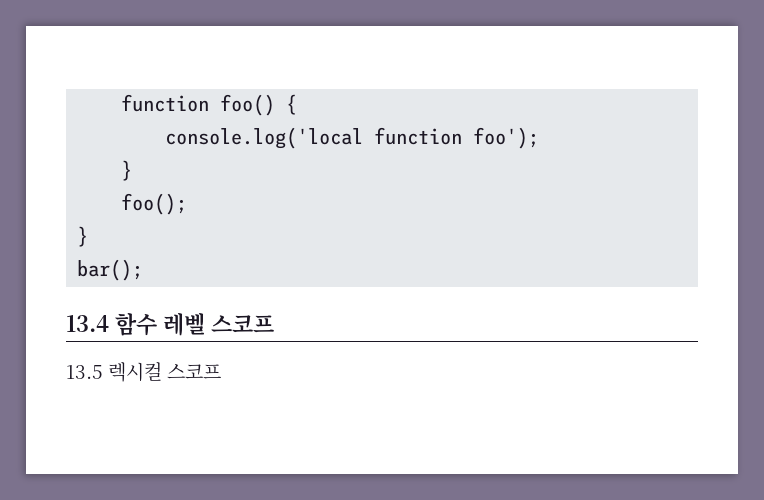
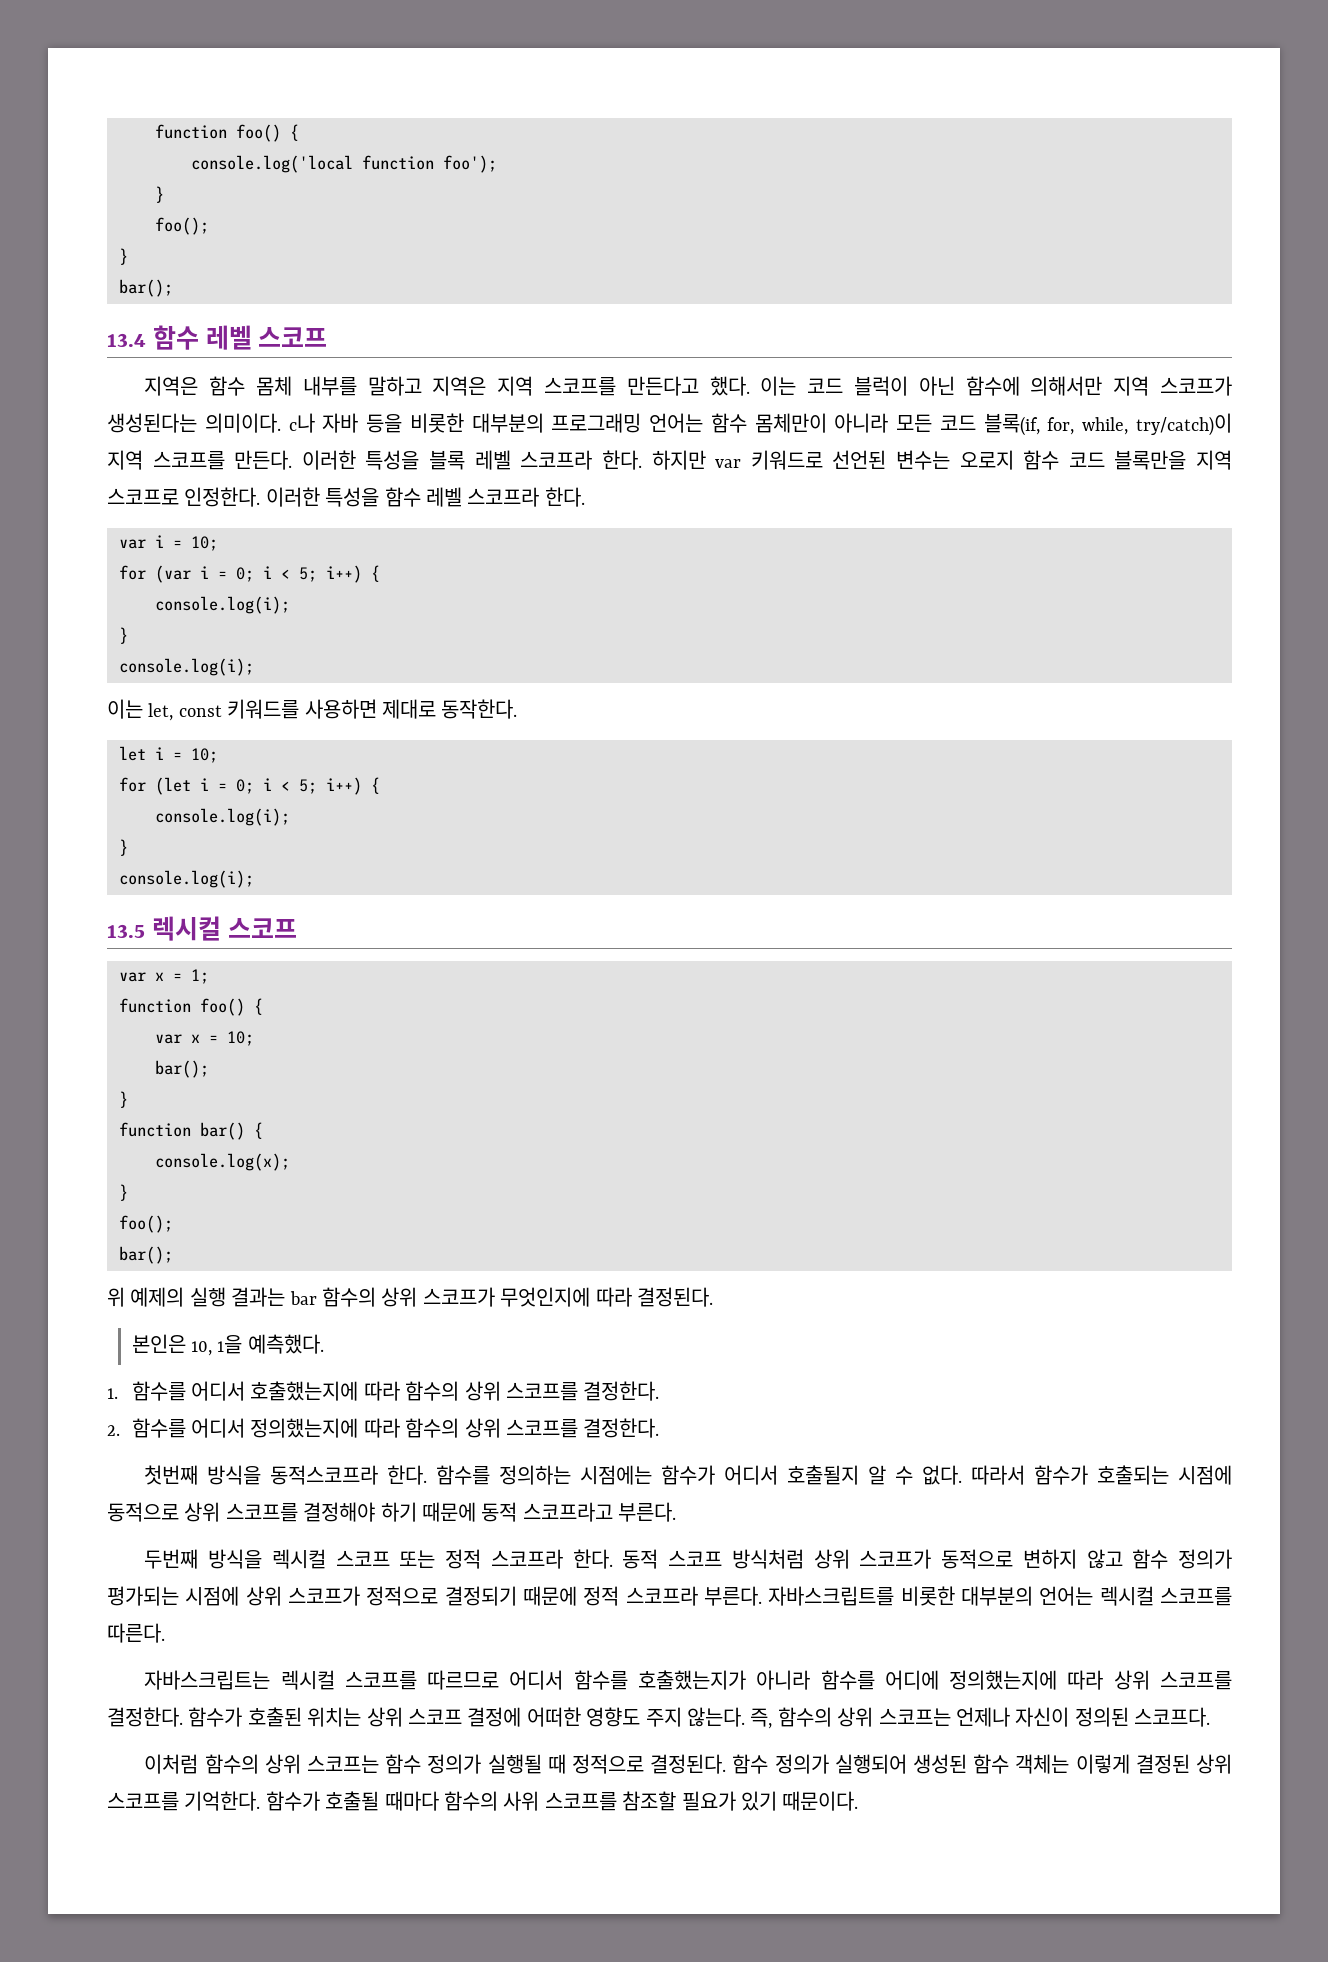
+ 지역은 함수 몸체 내부를 말하고 지역은 지역 스코프를 만든다고 했다. 이는 코드 블럭이 아닌 함수에 의해서만 지역 스코프가 생성된다는 의미이다. c나 자바 등을 비롯한 대부분의 프로그래밍 언어는 함수 몸체만이 아니라 모든 코드 블록(if, for, while, try/catch)이 지역 스코프를 만든다. 이러한 특성을 블록 레벨 스코프라 한다. 하지만 var 키워드로 선언된 변수는 오로지 함수 코드 블록만을 지역 스코프로 인정한다. 이러한 특성을 함수 레벨 스코프라 한다.
+ var i = 10;
+ for (var i = 0; i < 5; i++) {
+ console.log(i);
+ }
+ console.log(i);
+ 이는 let, const 키워드를 사용하면 제대로 동작한다.
+ let i = 10;
+ for (let i = 0; i < 5; i++) {
+ console.log(i);
+ }
+ console.log(i);
  13.5 렉시컬 스코프
+ var x = 1;
+ function foo() {
+ var x = 10;
+ bar();
+ }
+ function bar() {
+ console.log(x);
+ }
+ foo();
+ bar();
+ 위 예제의 실행 결과는 bar 함수의 상위 스코프가 무엇인지에 따라 결정된다.
+ 본인은 10, 1을 예측했다.
+ 1. 함수를 어디서 호출했는지에 따라 함수의 상위 스코프를 결정한다.
+ 2. 함수를 어디서 정의했는지에 따라 함수의 상위 스코프를 결정한다.
+ 첫번째 방식을 동적스코프라 한다. 함수를 정의하는 시점에는 함수가 어디서 호출될지 알 수 없다. 따라서 함수가 호출되는 시점에 동적으로 상위 스코프를 결정해야 하기 때문에 동적 스코프라고 부른다.
+ 두번째 방식을 렉시컬 스코프 또는 정적 스코프라 한다. 동적 스코프 방식처럼 상위 스코프가 동적으로 변하지 않고 함수 정의가 평가되는 시점에 상위 스코프가 정적으로 결정되기 때문에 정적 스코프라 부른다. 자바스크립트를 비롯한 대부분의 언어는 렉시컬 스코프를 따른다.
+ 자바스크립트는 렉시컬 스코프를 따르므로 어디서 함수를 호출했는지가 아니라 함수를 어디에 정의했는지에 따라 상위 스코프를 결정한다. 함수가 호출된 위치는 상위 스코프 결정에 어떠한 영향도 주지 않는다. 즉, 함수의 상위 스코프는 언제나 자신이 정의된 스코프다.
+ 이처럼 함수의 상위 스코프는 함수 정의가 실행될 때 정적으로 결정된다. 함수 정의가 실행되어 생성된 함수 객체는 이렇게 결정된 상위 스코프를 기억한다. 함수가 호출될 때마다 함수의 사위 스코프를 참조할 필요가 있기 때문이다.

